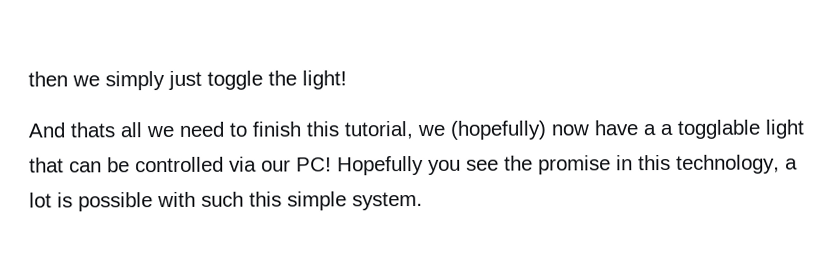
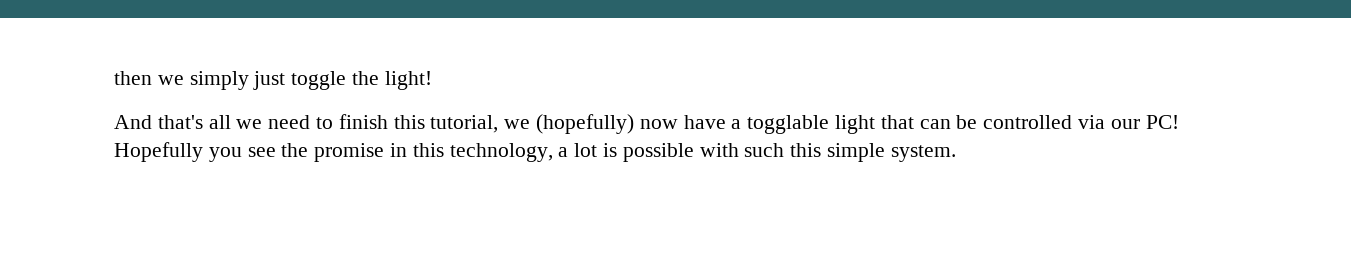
- And thats all we need to finish this tutorial, we (hopefully) now have a a togglable light that can be controlled via our PC!
+ And that's all we need to finish this tutorial, we (hopefully) now have a togglable light that can be controlled via our PC!

